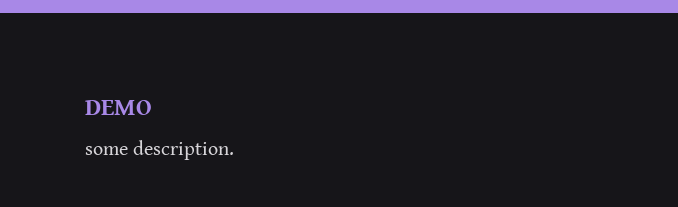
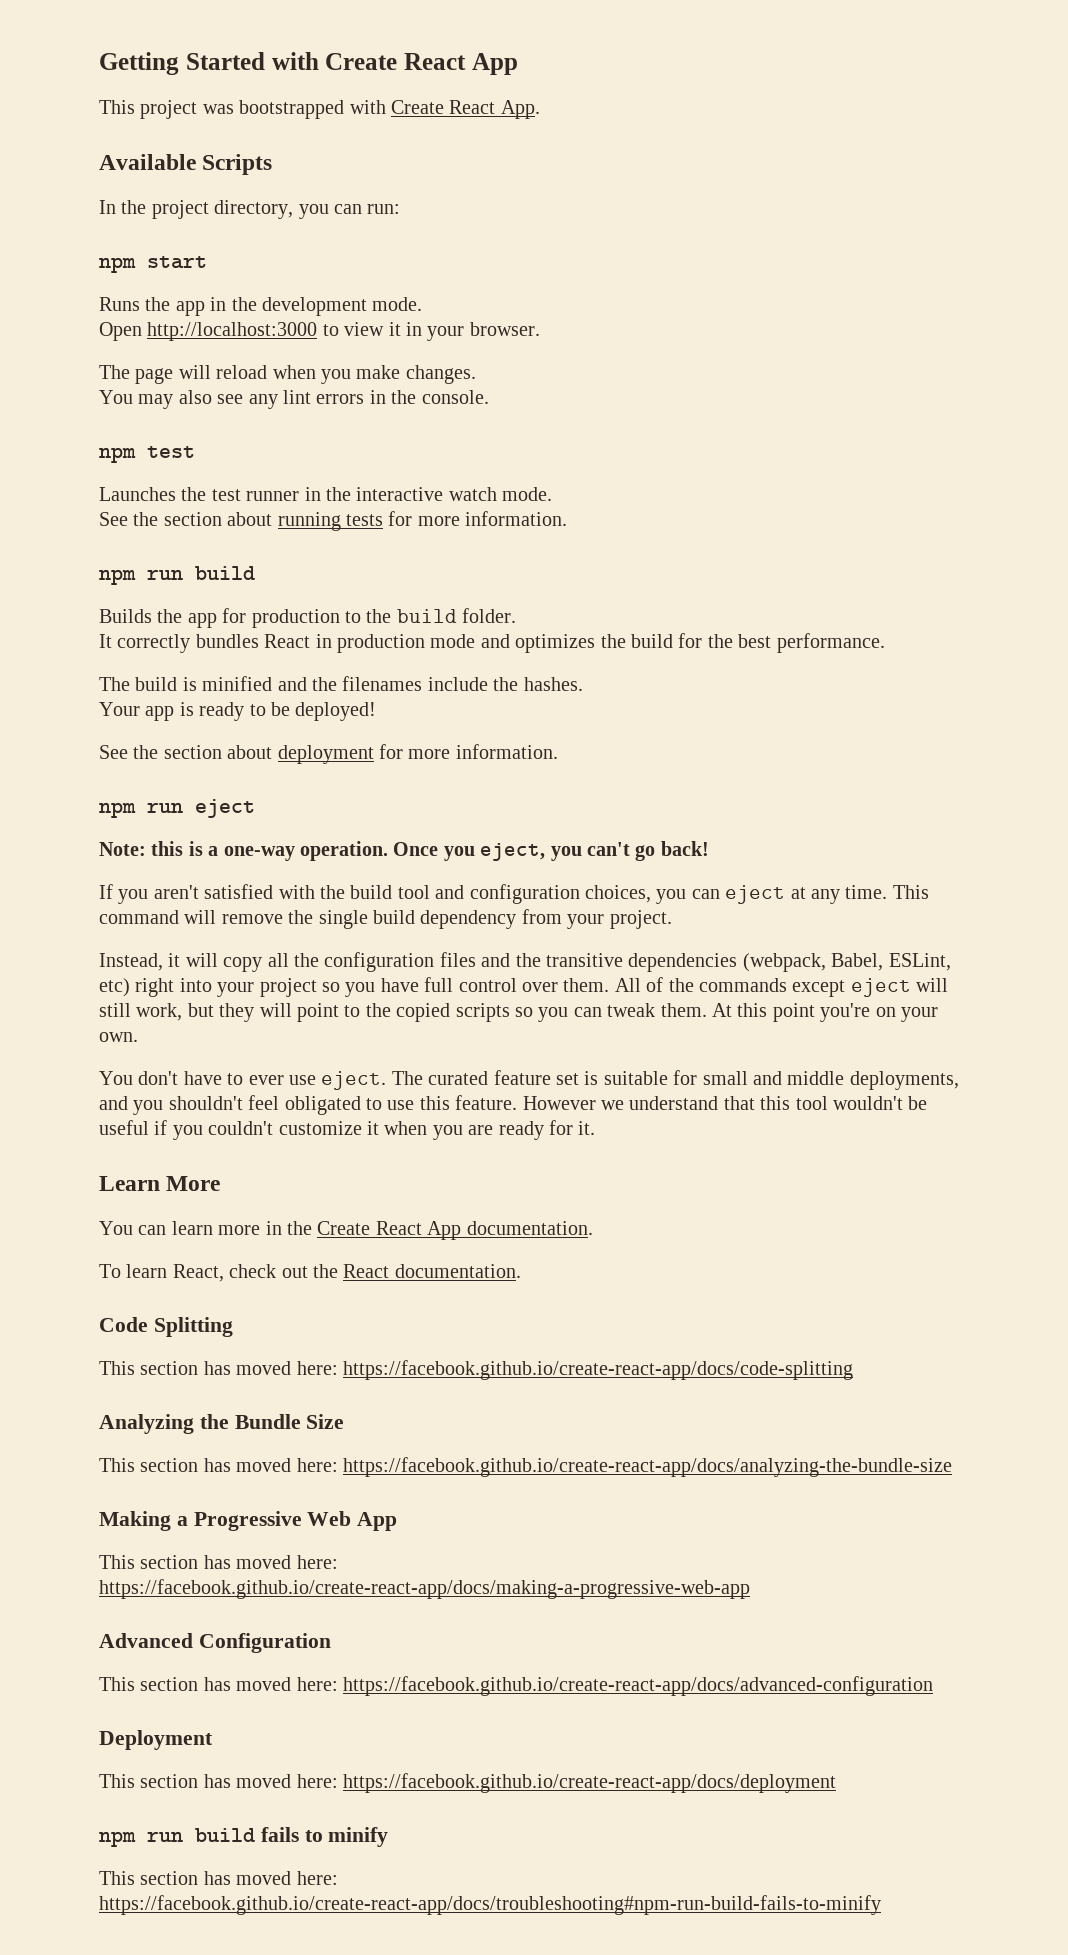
- DEMO
- some description.
+ Getting Started with Create React App
+ This project was bootstrapped with Create React App.
+ Available Scripts
+ In the project directory, you can run:
+ npm start
+ Runs the app in the development mode.
+ Open http://localhost:3000 to view it in your browser.
+ The page will reload when you make changes.
+ You may also see any lint errors in the console.
+ npm test
+ Launches the test runner in the interactive watch mode.
+ See the section about running tests for more information.
+ npm run build
+ Builds the app for production to the build folder.
+ It correctly bundles React in production mode and optimizes the build for the best performance.
+ The build is minified and the filenames include the hashes.
+ Your app is ready to be deployed!
+ See the section about deployment for more information.
+ npm run eject
+ Note: this is a one-way operation. Once you eject, you can't go back!
+ If you aren't satisfied with the build tool and configuration choices, you can eject at any time. This command will remove the single build dependency from your project.
+ Instead, it will copy all the configuration files and the transitive dependencies (webpack, Babel, ESLint, etc) right into your project so you have full control over them. All of the commands except eject will still work, but they will point to the copied scripts so you can tweak them. At this point you're on your own.
+ You don't have to ever use eject. The curated feature set is suitable for small and middle deployments, and you shouldn't feel obligated to use this feature. However we understand that this tool wouldn't be useful if you couldn't customize it when you are ready for it.
+ Learn More
+ You can learn more in the Create React App documentation.
+ To learn React, check out the React documentation.
+ Code Splitting
+ This section has moved here: https://facebook.github.io/create-react-app/docs/code-splitting
+ Analyzing the Bundle Size
+ This section has moved here: https://facebook.github.io/create-react-app/docs/analyzing-the-bundle-size
+ Making a Progressive Web App
+ This section has moved here: https://facebook.github.io/create-react-app/docs/making-a-progressive-web-app
+ Advanced Configuration
+ This section has moved here: https://facebook.github.io/create-react-app/docs/advanced-configuration
+ Deployment
+ This section has moved here: https://facebook.github.io/create-react-app/docs/deployment
+ npm run build fails to minify
+ This section has moved here: https://facebook.github.io/create-react-app/docs/troubleshooting#npm-run-build-fails-to-minify

